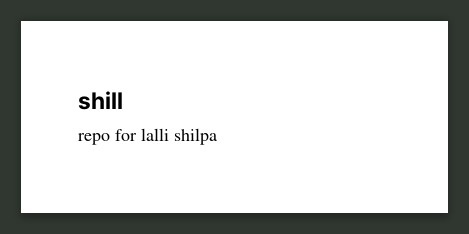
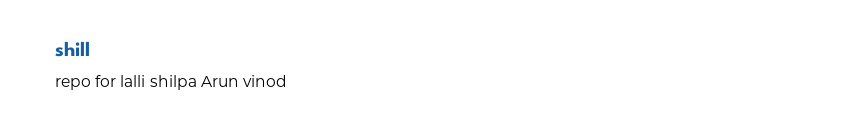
- repo for lalli shilpa
+ repo for lalli shilpa Arun vinod

